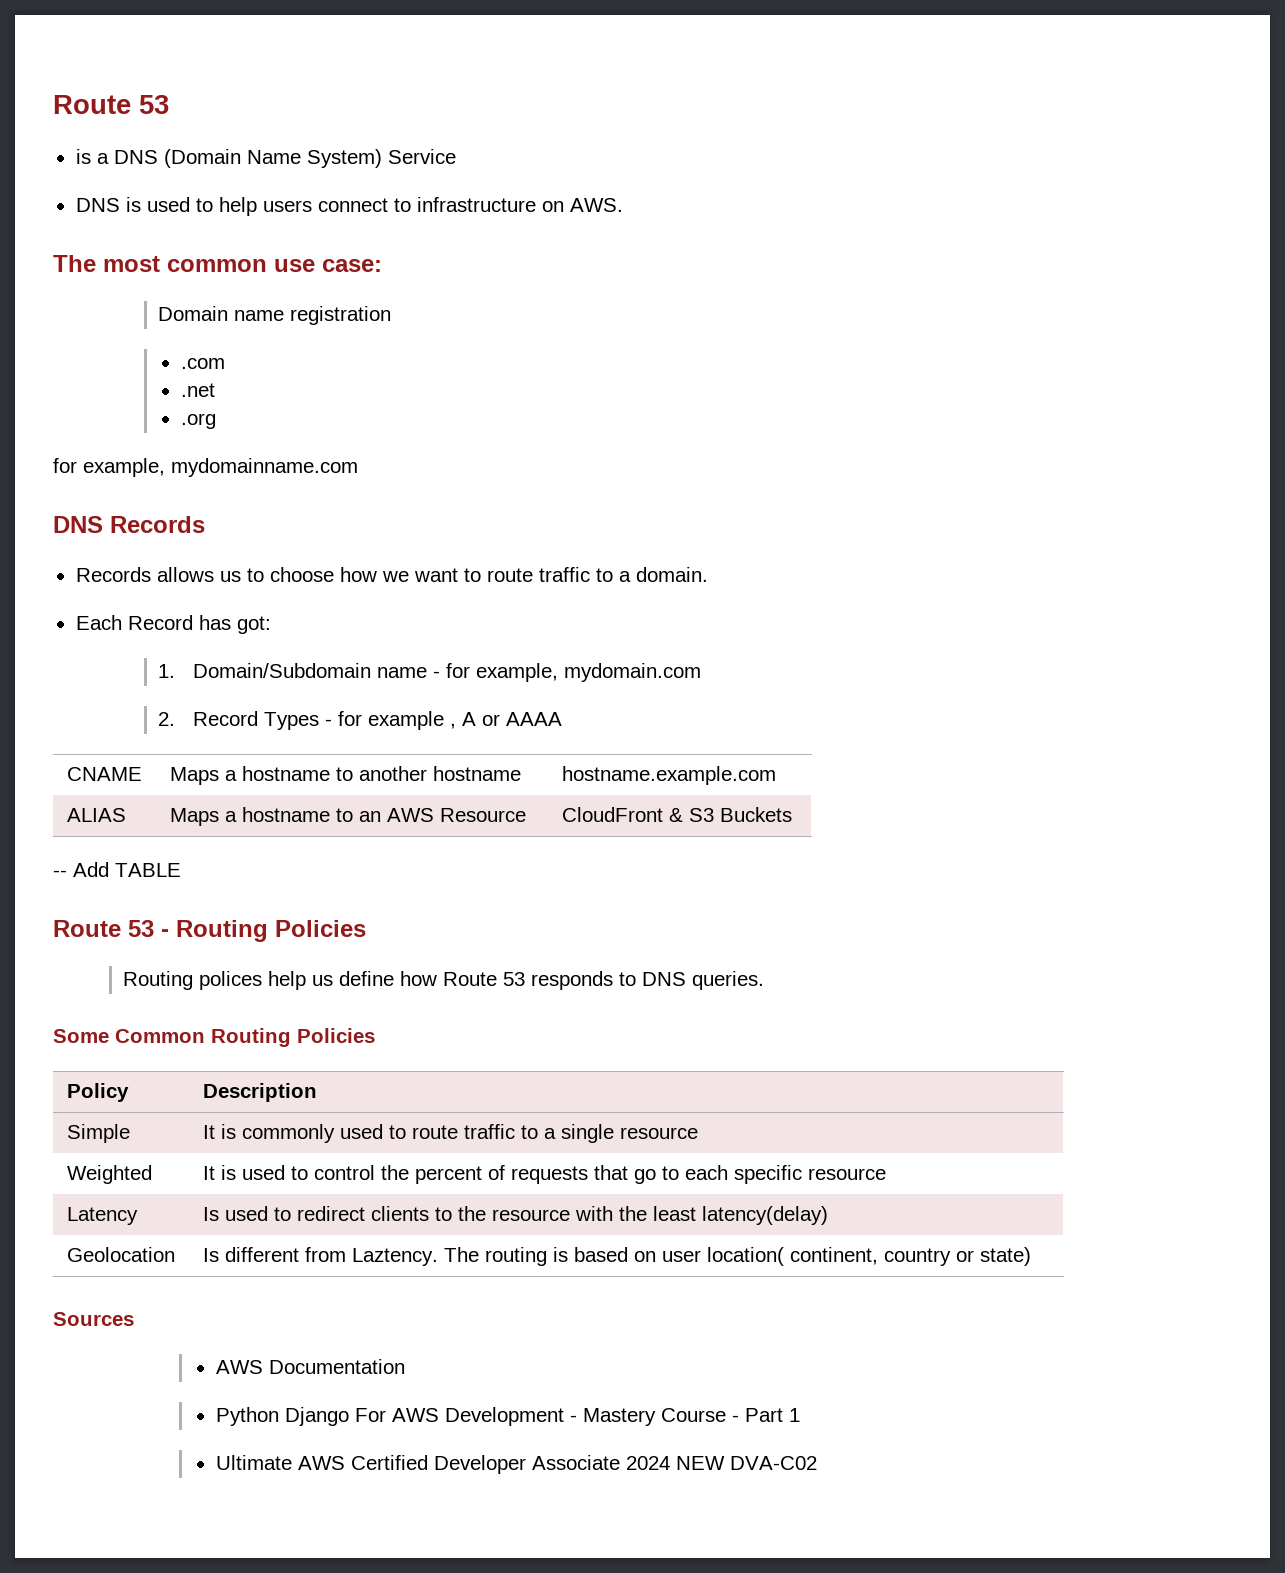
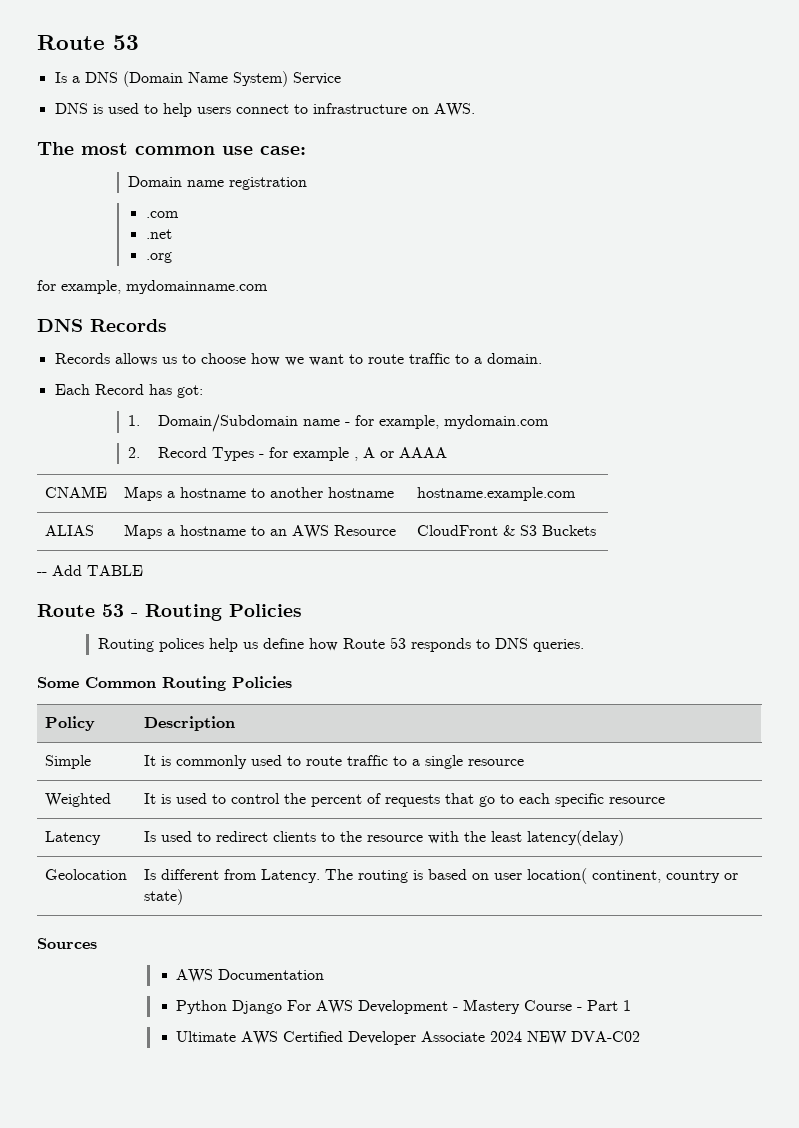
- is a DNS (Domain Name System) Service
+ Is a DNS (Domain Name System) Service
- Geolocation | Is different from Laztency. The routing is based on user location( continent, country or state)
+ Geolocation | Is different from Latency. The routing is based on user location( continent, country or state)

